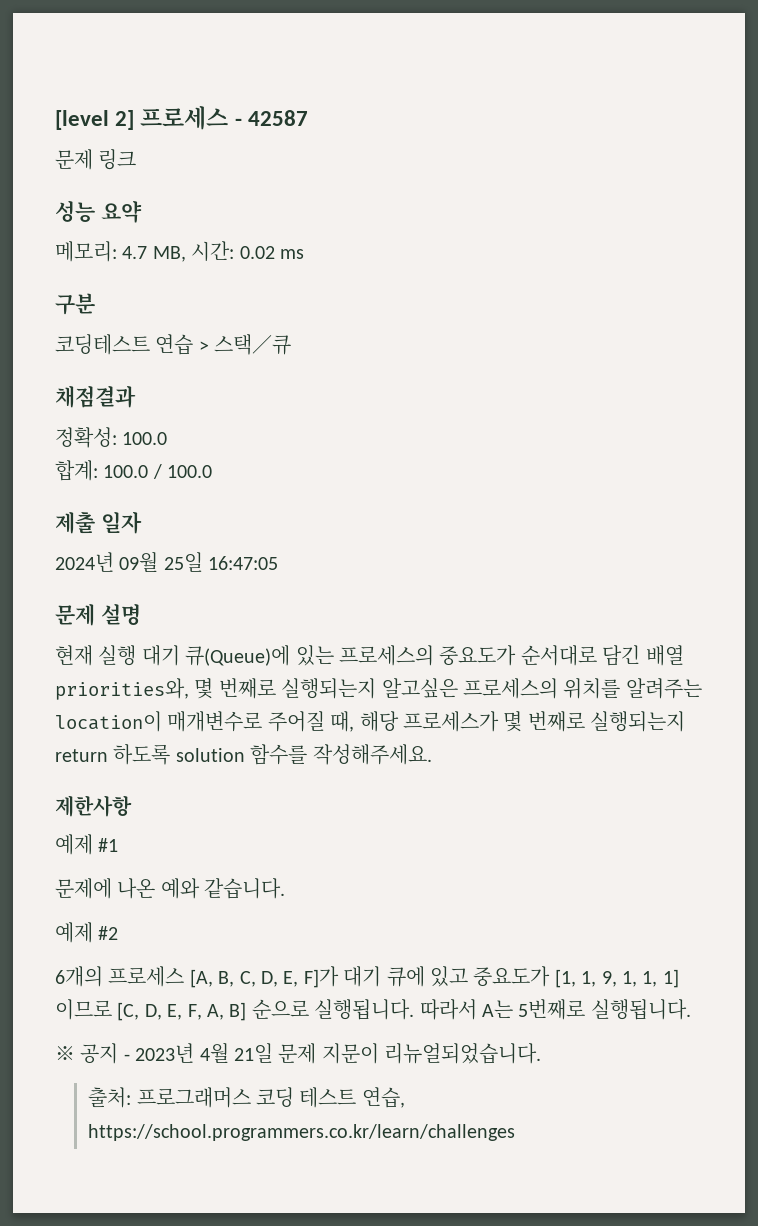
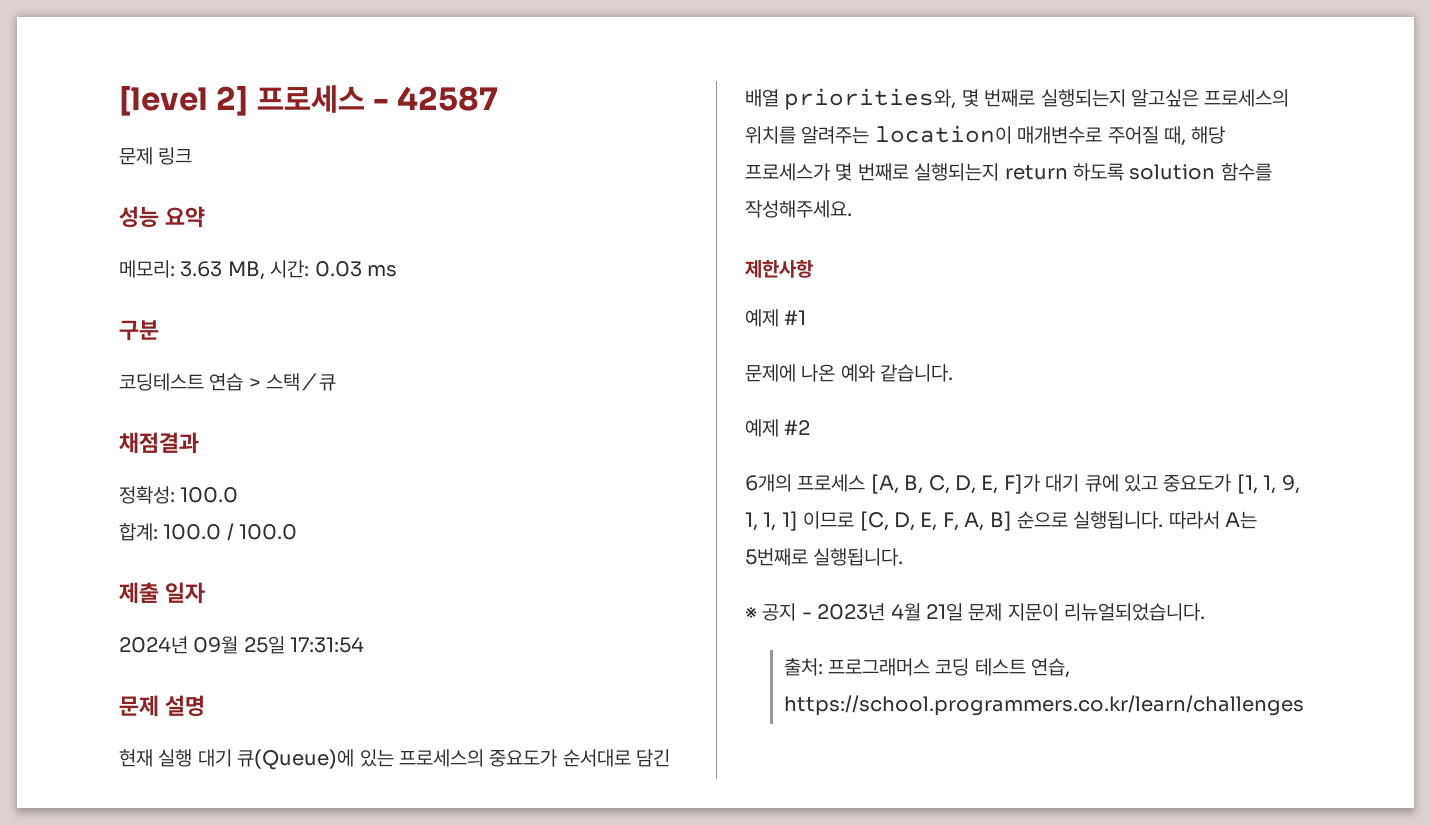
- 메모리: 4.7 MB, 시간: 0.02 ms
+ 메모리: 3.63 MB, 시간: 0.03 ms
- 2024년 09월 25일 16:47:05
+ 2024년 09월 25일 17:31:54

